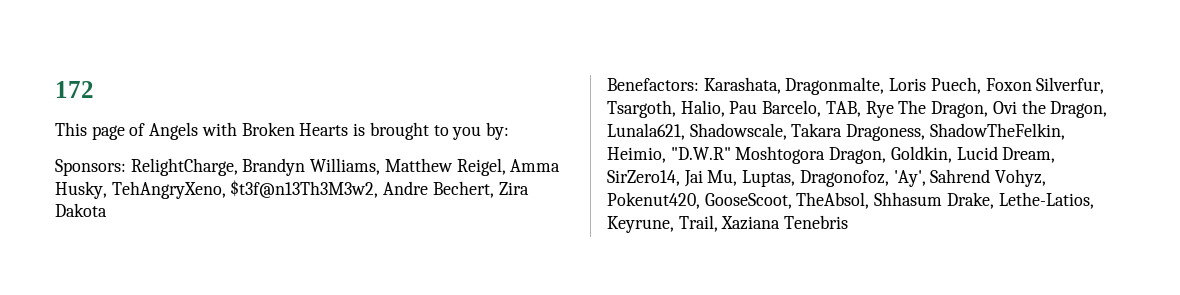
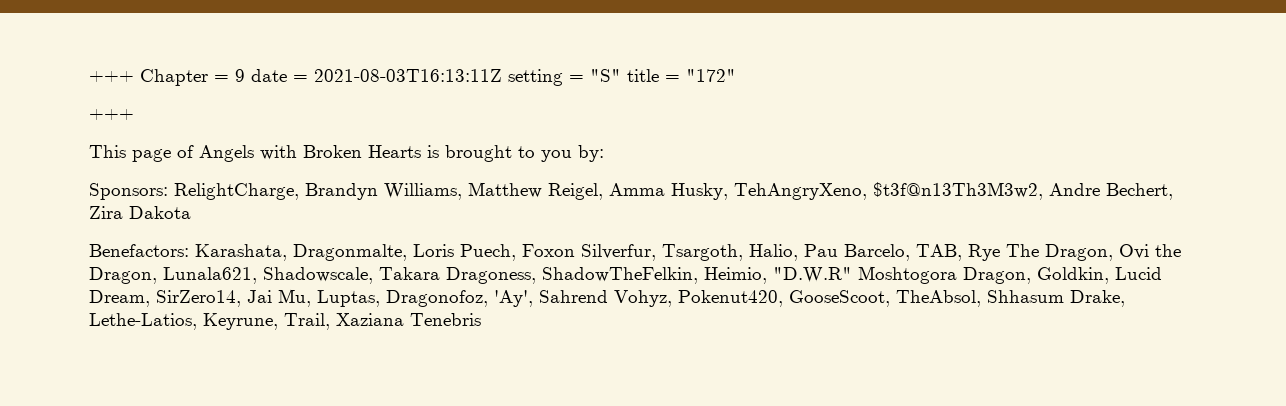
- 172
+ +++ Chapter = 9 date = 2021-08-03T16:13:11Z setting = "S" title = "172"
+ +++

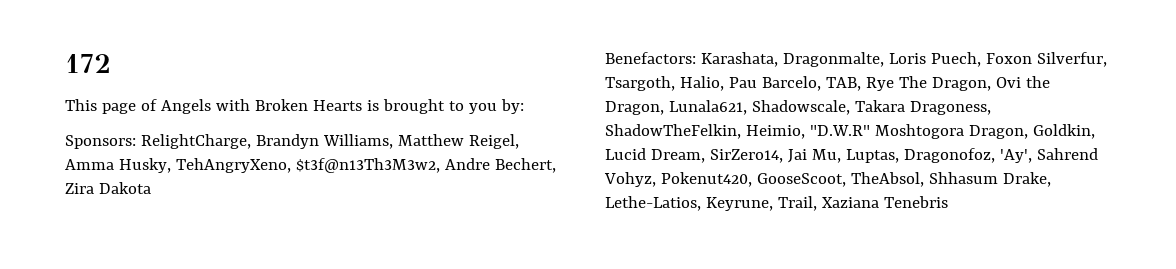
- +++ Chapter = 9 date = 2021-08-03T16:13:11Z setting = "S" title = "172"
- +++
+ 172

